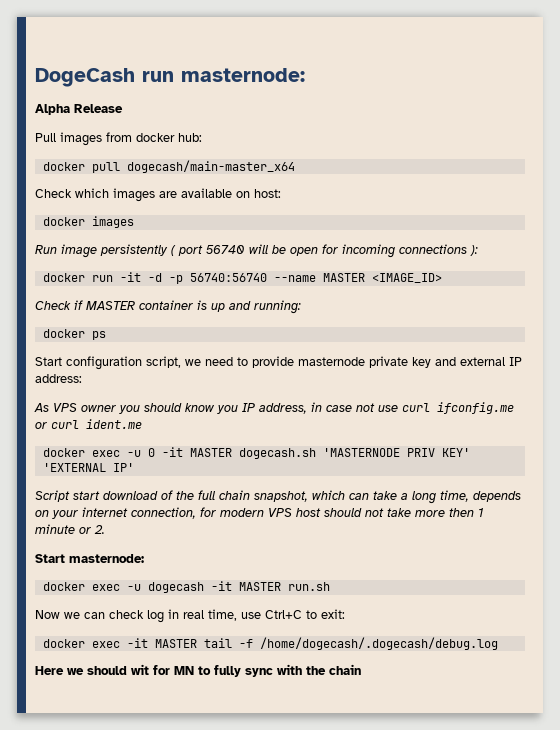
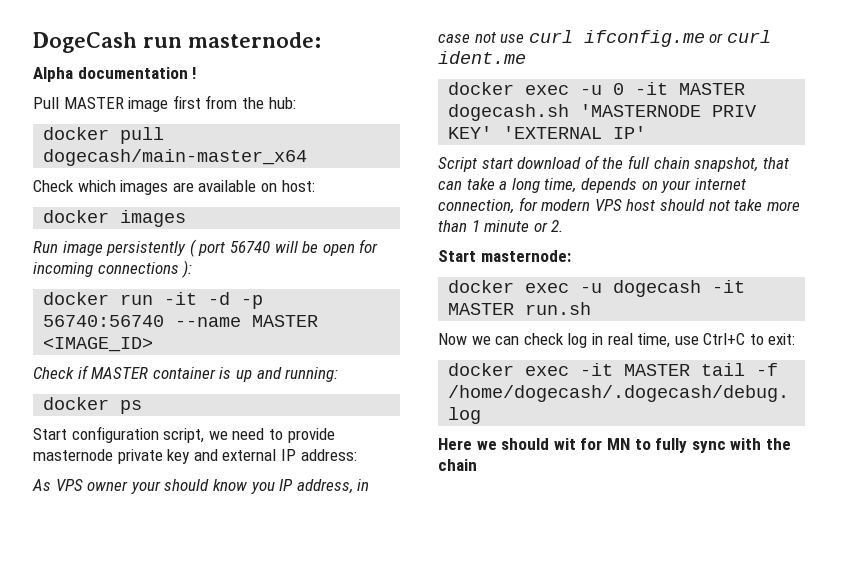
- Alpha Release
+ Alpha documentation !
- Pull images from docker hub:
+ Pull MASTER image first from the hub:
- As VPS owner you should know you IP address, in case not use curl ifconfig.me or curl ident.me
+ As VPS owner your should know you IP address, in case not use curl ifconfig.me or curl ident.me
- Script start download of the full chain snapshot, which can take a long time, depends on your internet connection, for modern VPS host should not take more then 1 minute or 2.
+ Script start download of the full chain snapshot, that can take a long time, depends on your internet connection, for modern VPS host should not take more than 1 minute or 2.

